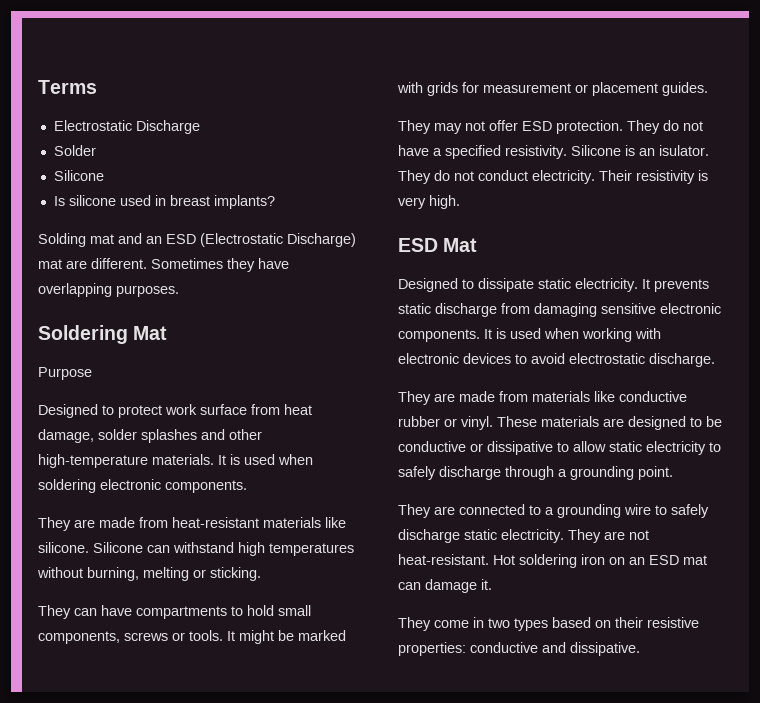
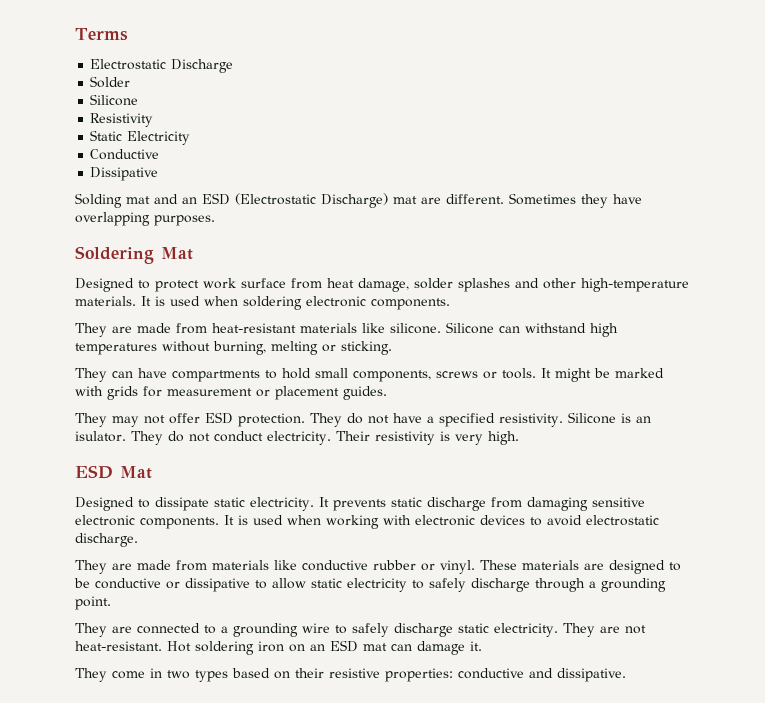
- Is silicone used in breast implants?
+ Resistivity
+ Static Electricity
+ Conductive
+ Dissipative
- Purpose

